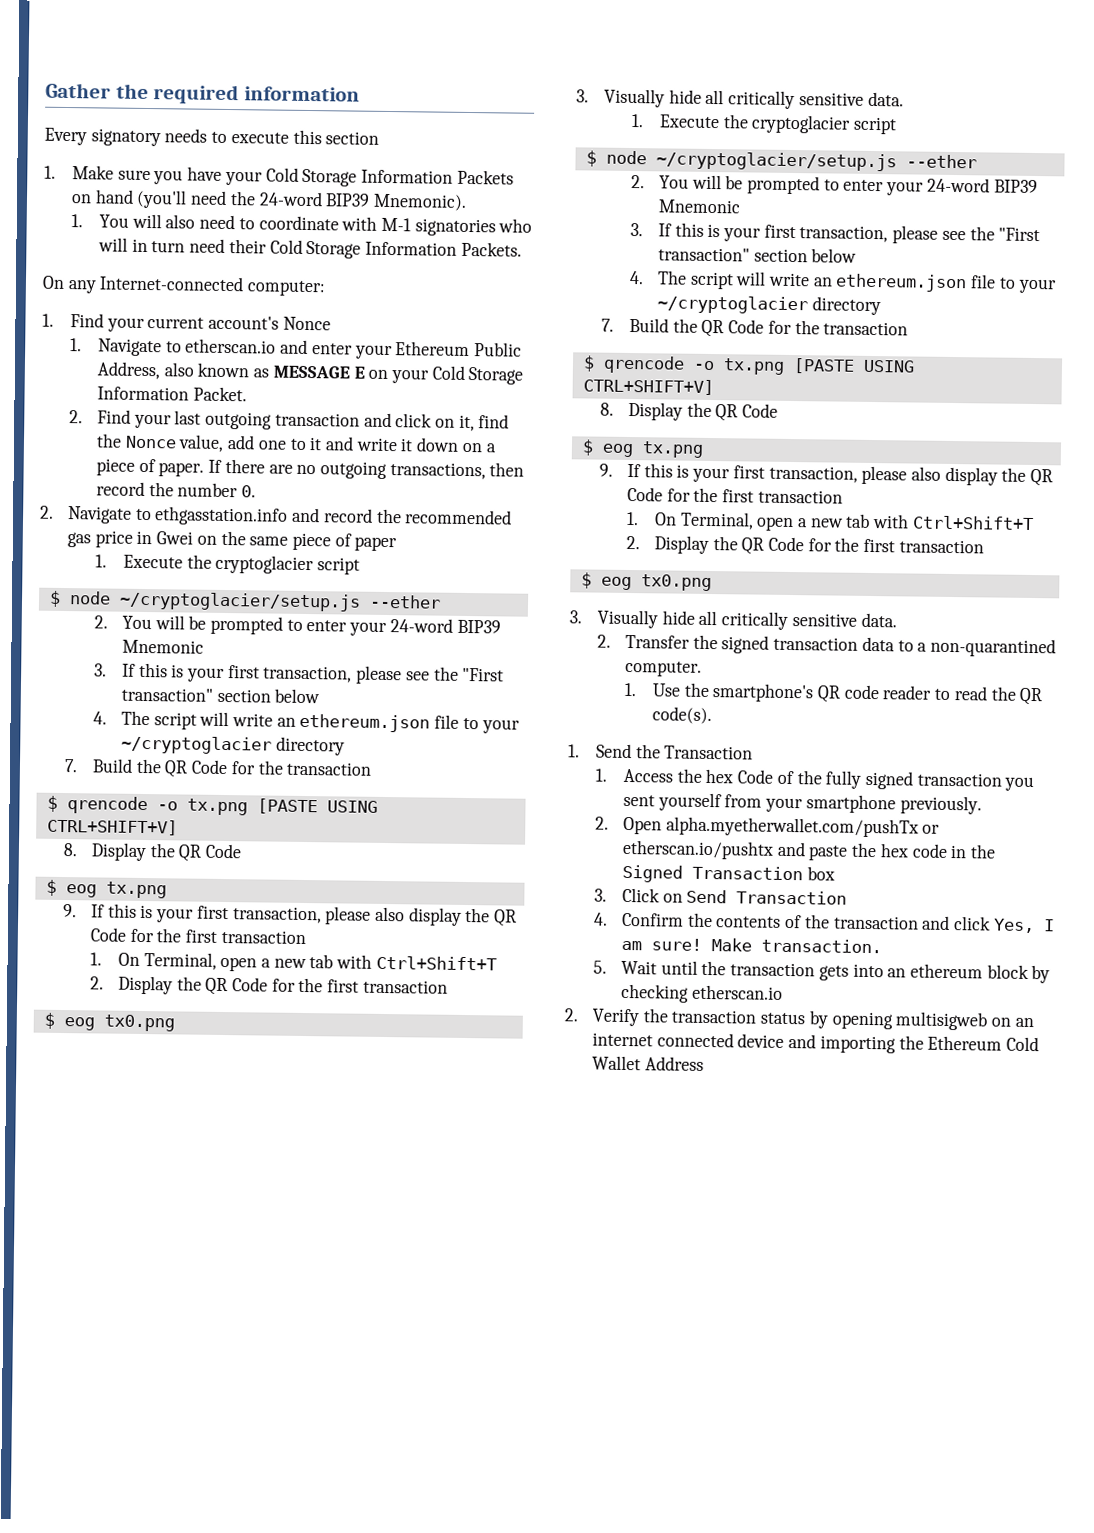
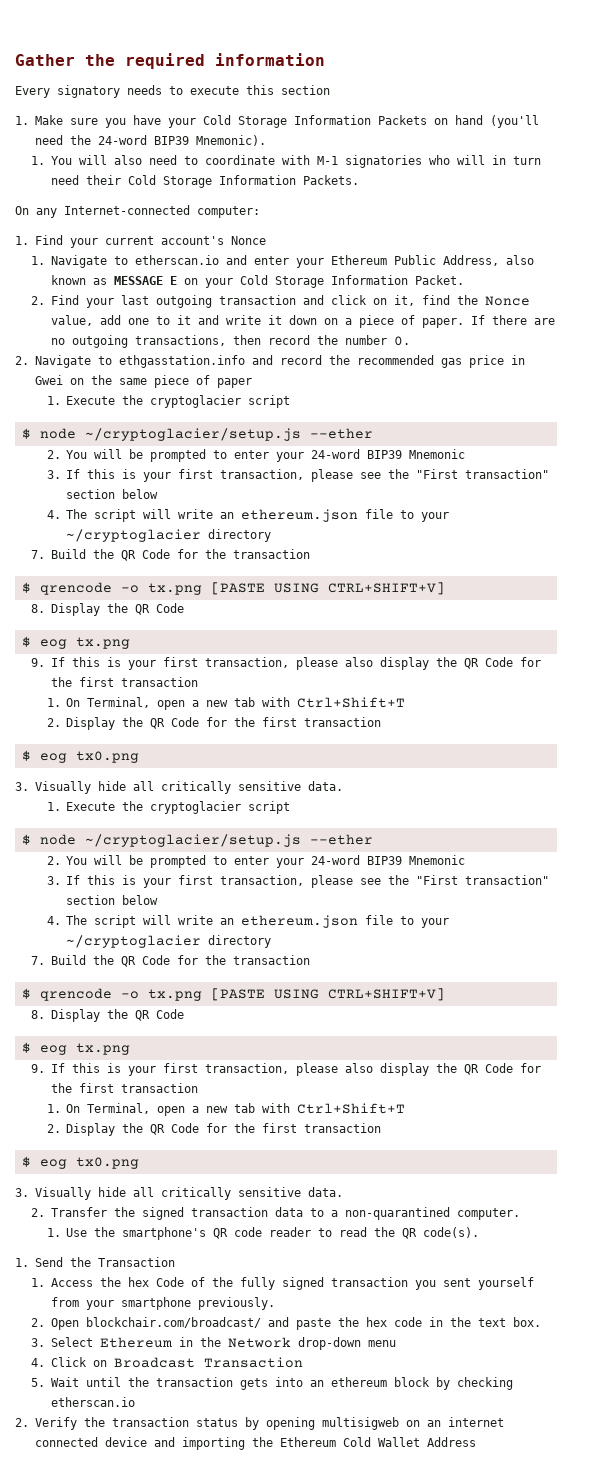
- 2. Open alpha.myetherwallet.com/pushTx or etherscan.io/pushtx and paste the hex code in the Signed Transaction box
- 3. Click on Send Transaction
- 4. Confirm the contents of the transaction and click Yes, I am sure! Make transaction.
+ 2. Open blockchair.com/broadcast/ and paste the hex code in the text box.
+ 3. Select Ethereum in the Network drop-down menu
+ 4. Click on Broadcast Transaction

